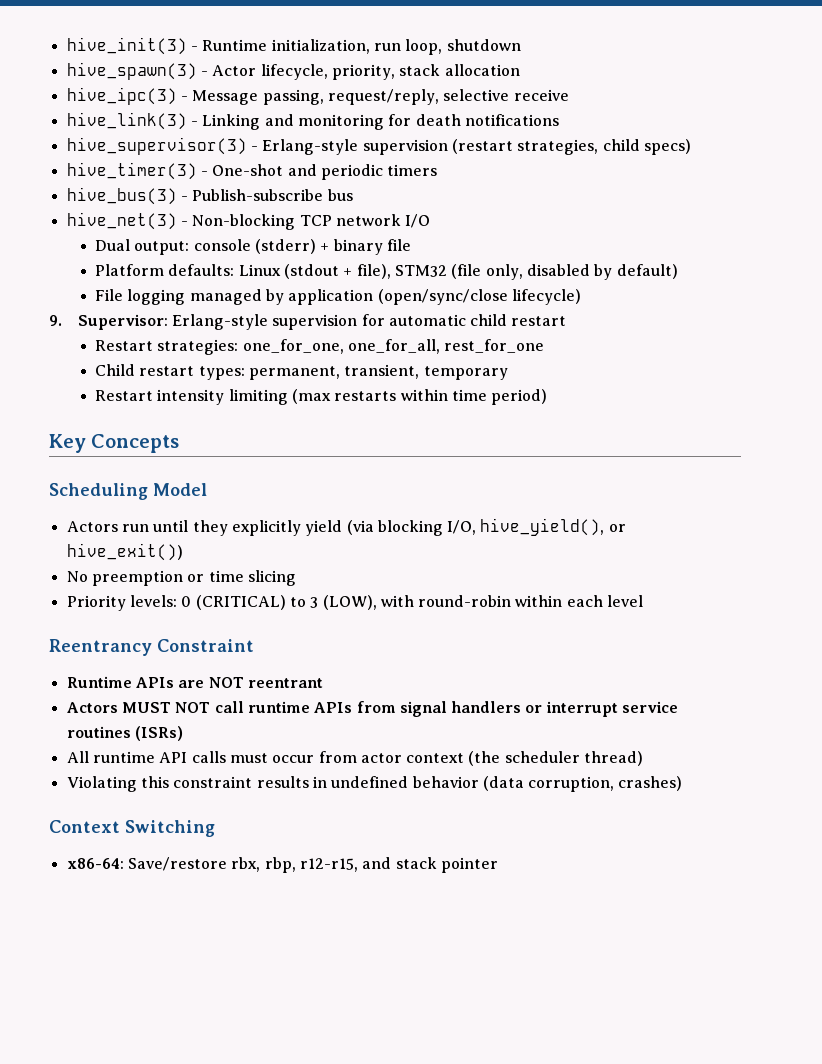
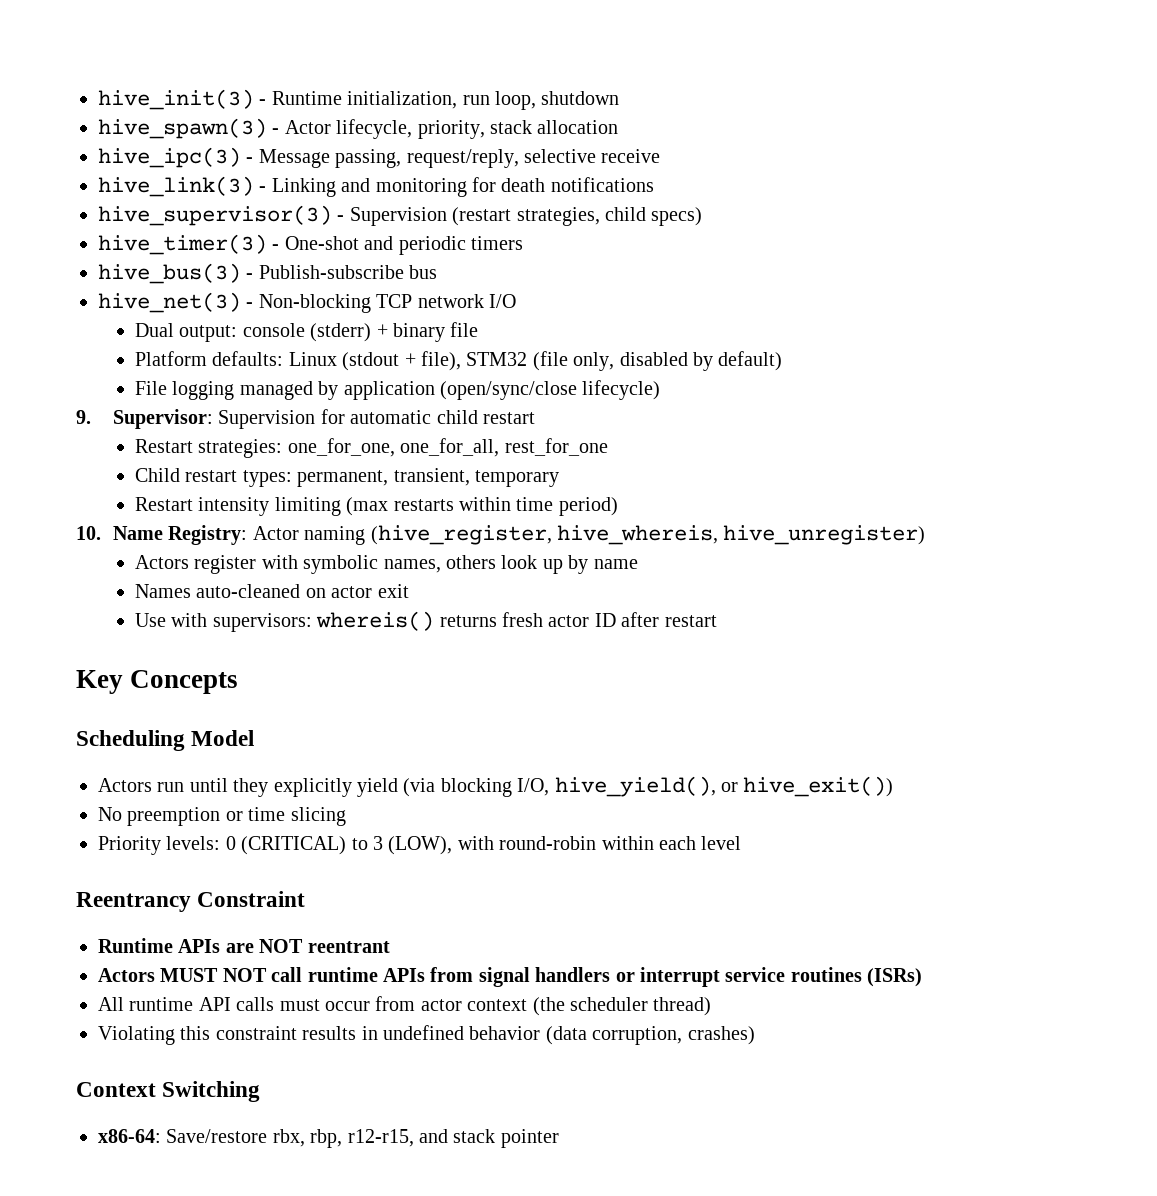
- hive_supervisor(3) - Erlang-style supervision (restart strategies, child specs)
+ hive_supervisor(3) - Supervision (restart strategies, child specs)
- 9. Supervisor: Erlang-style supervision for automatic child restart
+ 9. Supervisor: Supervision for automatic child restart
+ 10. Name Registry: Actor naming (hive_register, hive_whereis, hive_unregister)
+ Actors register with symbolic names, others look up by name
+ Names auto-cleaned on actor exit
+ Use with supervisors: whereis() returns fresh actor ID after restart

